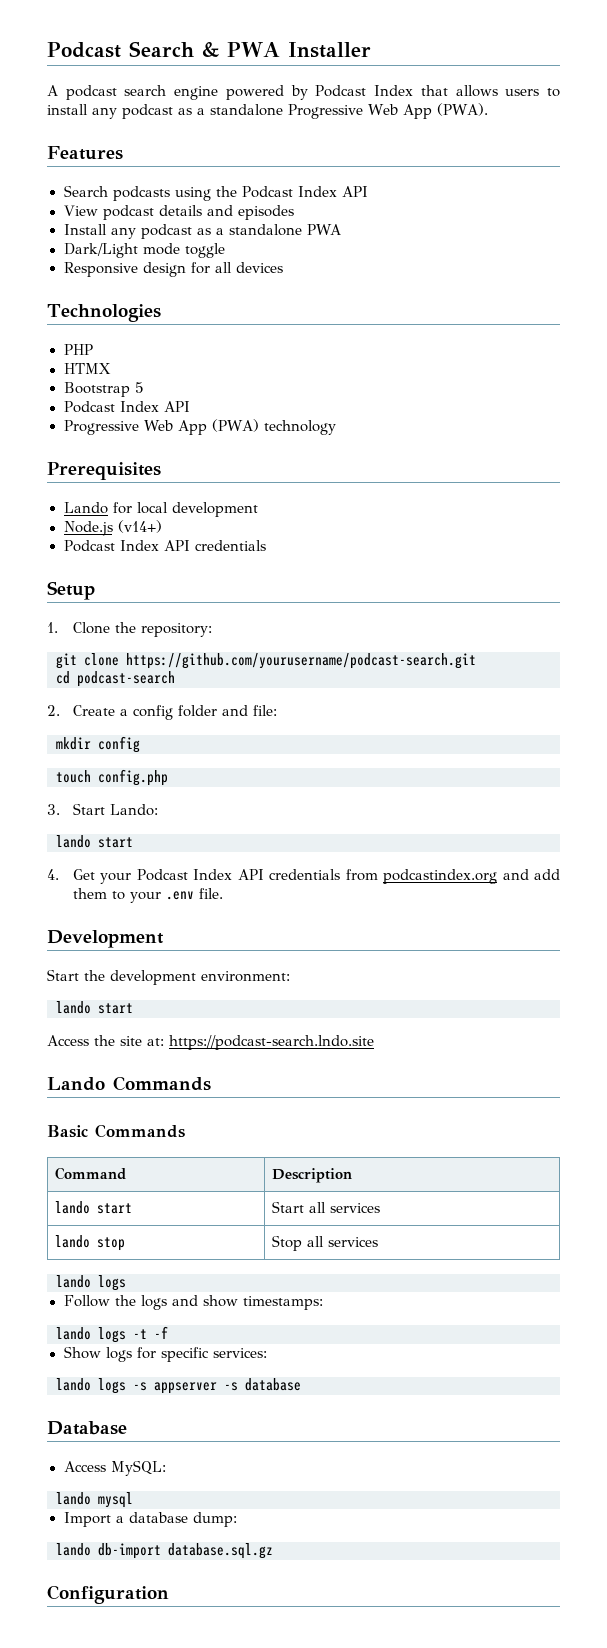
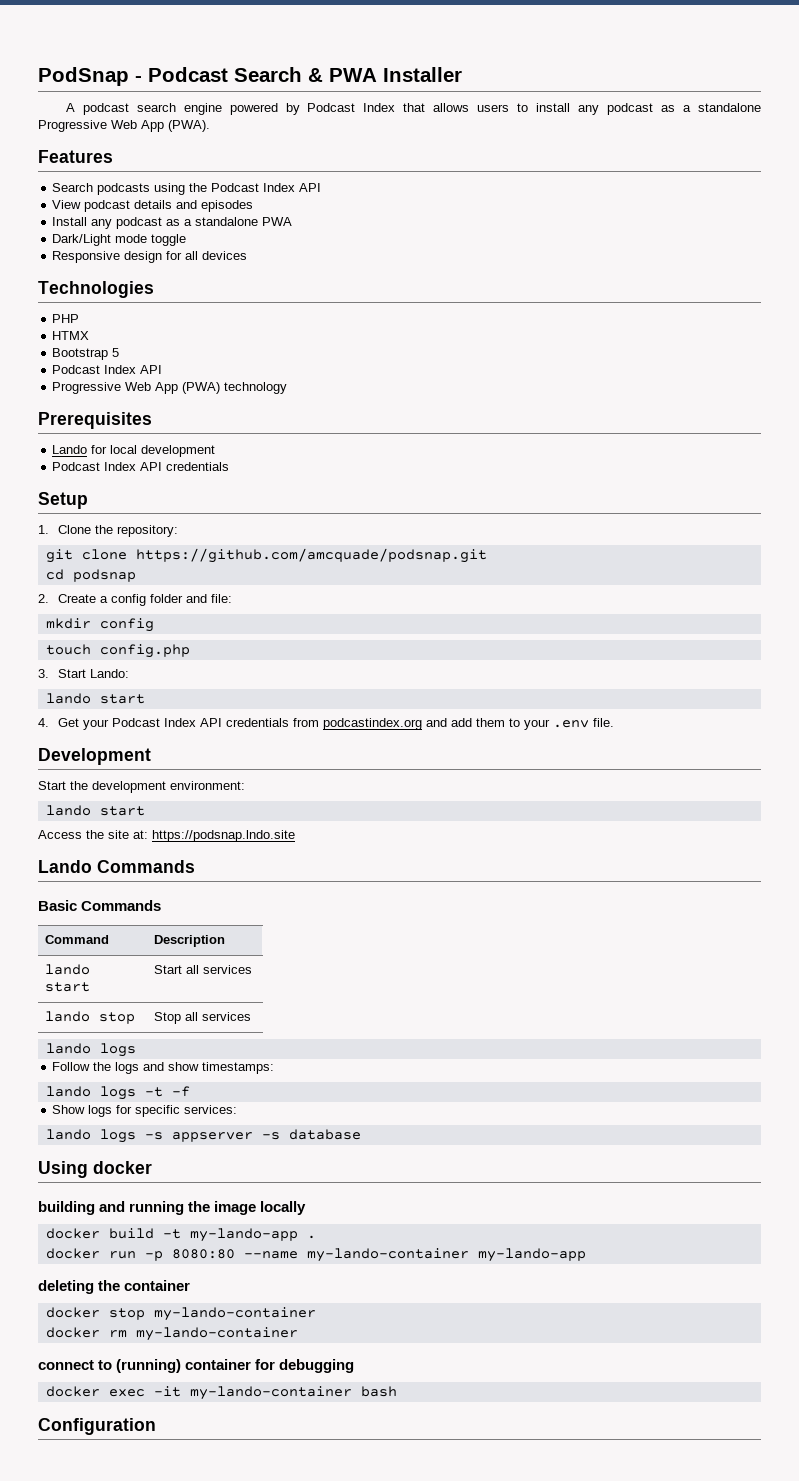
- Podcast Search & PWA Installer
+ PodSnap - Podcast Search & PWA Installer
- Node.js (v14+)
- git clone https://github.com/yourusername/podcast-search.git
+ git clone https://github.com/amcquade/podsnap.git
- cd podcast-search
+ cd podsnap
- Access the site at: https://podcast-search.lndo.site
+ Access the site at: https://podsnap.lndo.site
- Database
- Access MySQL:
- lando mysql
- Import a database dump:
- lando db-import database.sql.gz
+ Using docker
+ building and running the image locally
+ docker build -t my-lando-app .
+ docker run -p 8080:80 --name my-lando-container my-lando-app
+ deleting the container
+ docker stop my-lando-container
+ docker rm my-lando-container
+ connect to (running) container for debugging
+ docker exec -it my-lando-container bash

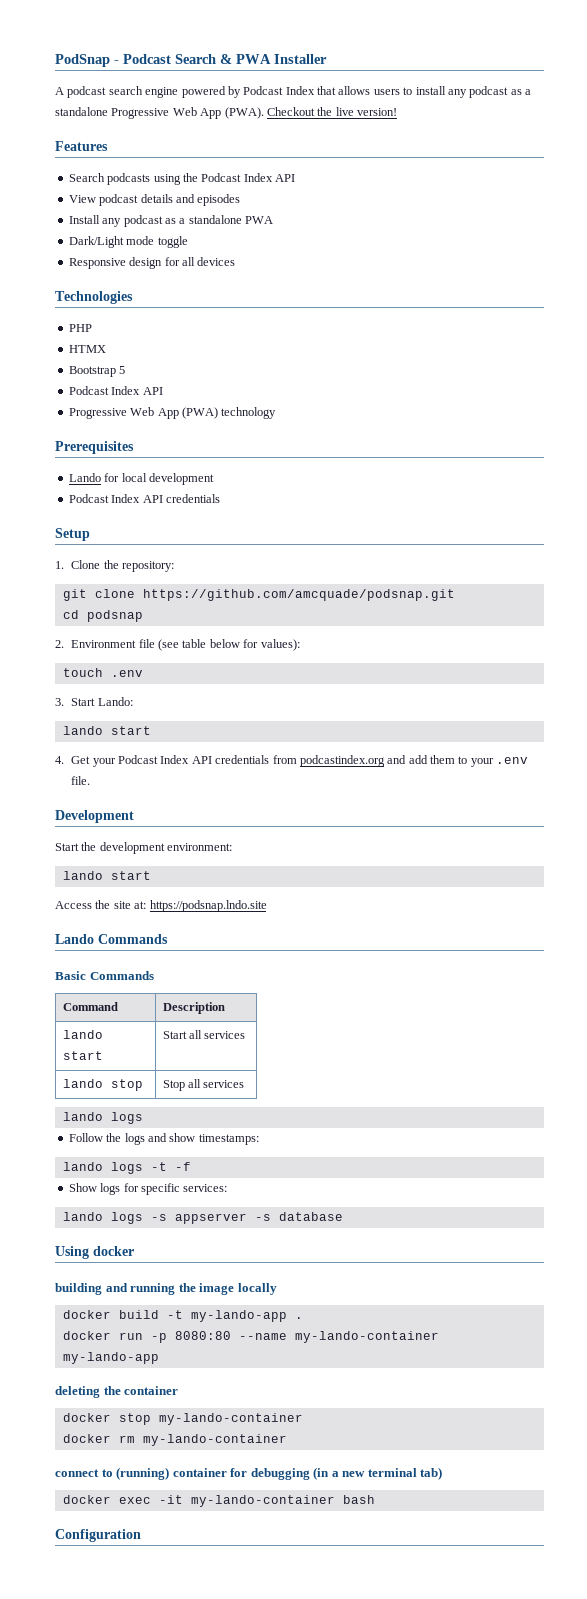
+ Checkout the live version!
- 2. Create a config folder and file:
- mkdir config
+ 2. Environment file (see table below for values):
- touch config.php
+ touch .env
- connect to (running) container for debugging
+ connect to (running) container for debugging (in a new terminal tab)

